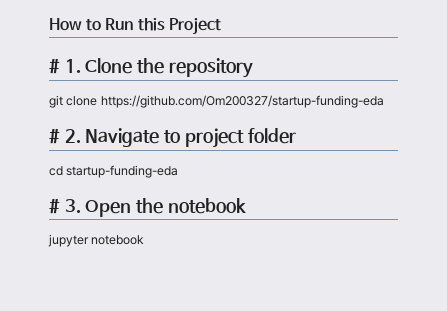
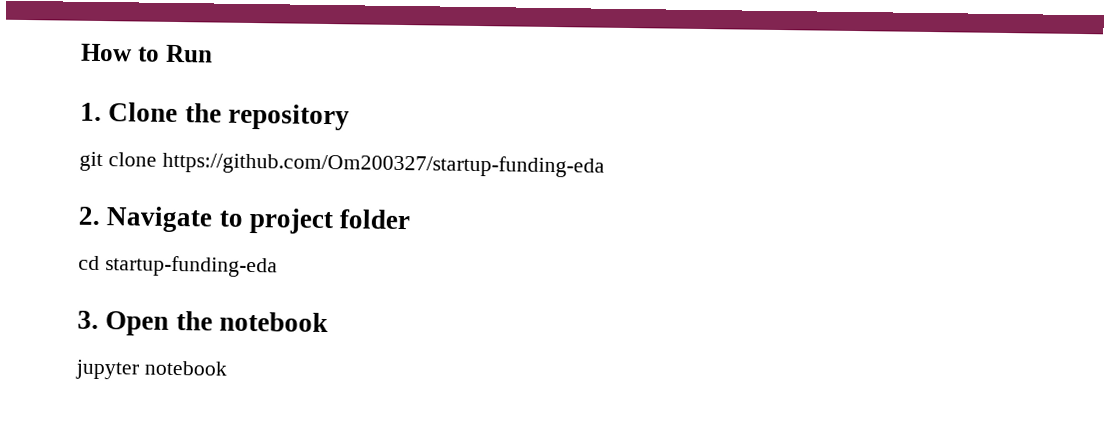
- How to Run this Project
- # 1. Clone the repository
+ How to Run
+ 1. Clone the repository
- # 2. Navigate to project folder
+ 2. Navigate to project folder
- # 3. Open the notebook
+ 3. Open the notebook

